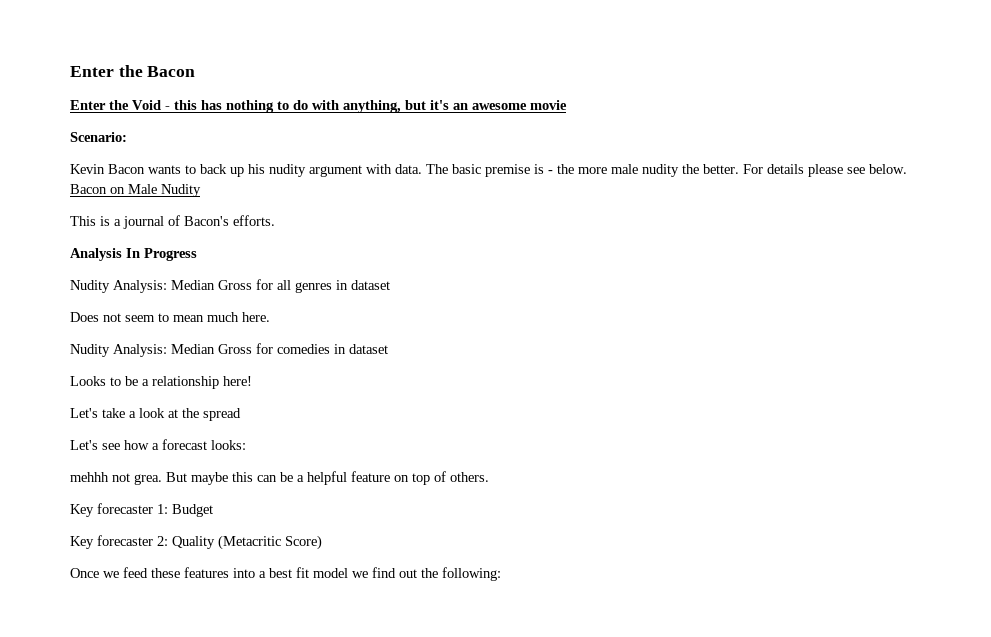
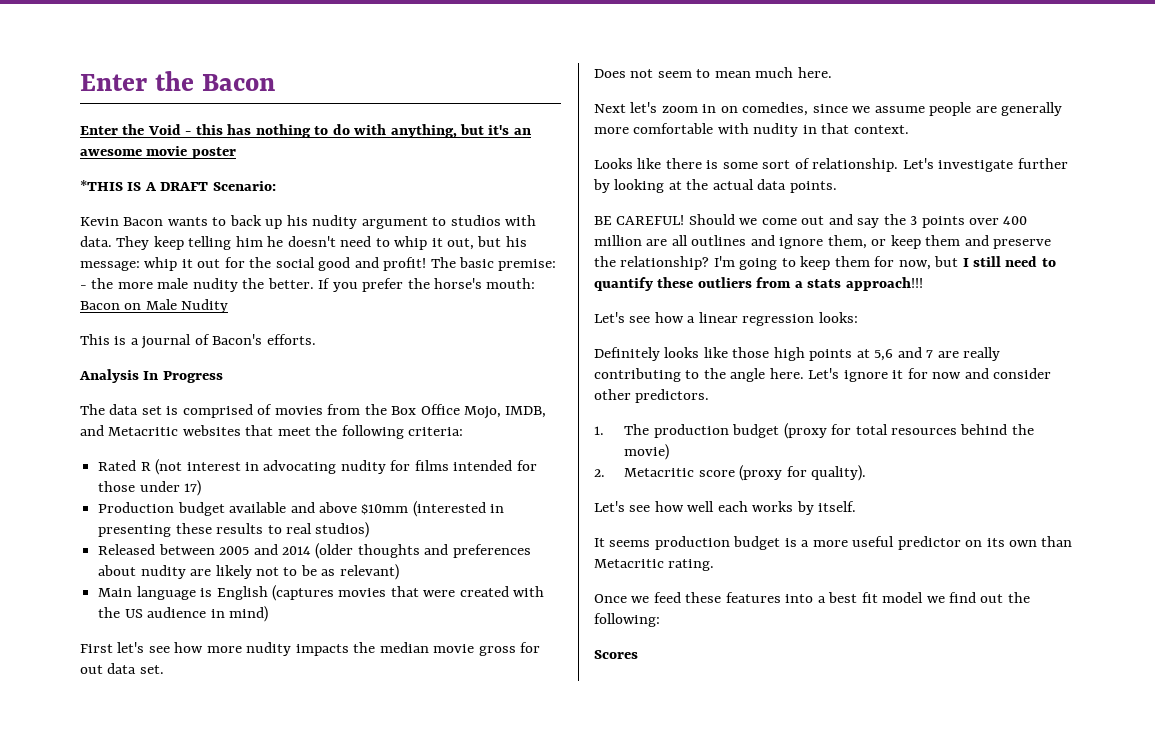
- Enter the Void - this has nothing to do with anything, but it's an awesome movie
- Scenario:
+ Enter the Void - this has nothing to do with anything, but it's an awesome movie poster
+ *THIS IS A DRAFT Scenario:
- Kevin Bacon wants to back up his nudity argument with data. The basic premise is - the more male nudity the better.
+ Kevin Bacon wants to back up his nudity argument to studios with data. They keep telling him he doesn't need to whip it out, but his message: whip it out for the social good and profit! The basic premise: - the more male nudity the better.
- For details please see below. Bacon on Male Nudity
+ If you prefer the horse's mouth: Bacon on Male Nudity
- Nudity Analysis: Median Gross for all genres in dataset
+ The data set is comprised of movies from the Box Office Mojo, IMDB, and Metacritic websites that meet the following criteria:
+ Rated R (not interest in advocating nudity for films intended for those under 17)
+ Production budget available and above $10mm (interested in presenting these results to real studios)
+ Released between 2005 and 2014 (older thoughts and preferences about nudity are likely not to be as relevant)
+ Main language is English (captures movies that were created with the US audience in mind)
+ First let's see how more nudity impacts the median movie gross for out data set.
- Nudity Analysis: Median Gross for comedies in dataset
- Looks to be a relationship here!
- Let's take a look at the spread
+ Next let's zoom in on comedies, since we assume people are generally more comfortable with nudity in that context.
+ Looks like there is some sort of relationship. Let's investigate further by looking at the actual data points.
+ BE CAREFUL! Should we come out and say the 3 points over 400 million are all outlines and ignore them, or keep them and preserve the relationship? I'm going to keep them for now, but I still need to quantify these outliers from a stats approach!!!
- Let's see how a forecast looks:
+ Let's see how a linear regression looks:
- mehhh not grea. But maybe this can be a helpful feature on top of others.
- Key forecaster 1: Budget
- Key forecaster 2: Quality (Metacritic Score)
+ Definitely looks like those high points at 5,6 and 7 are really contributing to the angle here. Let's ignore it for now and consider other predictors.
+ 1. The production budget (proxy for total resources behind the movie)
+ 2. Metacritic score (proxy for quality).
+ Let's see how well each works by itself.
+ It seems production budget is a more useful predictor on its own than Metacritic rating.
+ Scores

